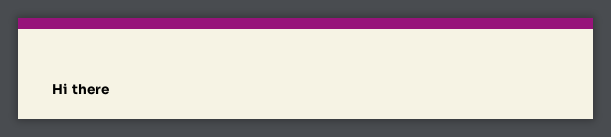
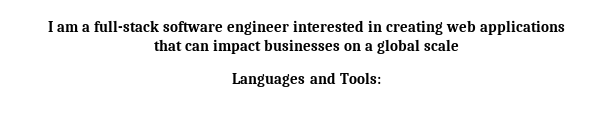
- Hi there
+ I am a full-stack software engineer interested in creating web applications that can impact businesses on a global scale
+ Languages and Tools:

